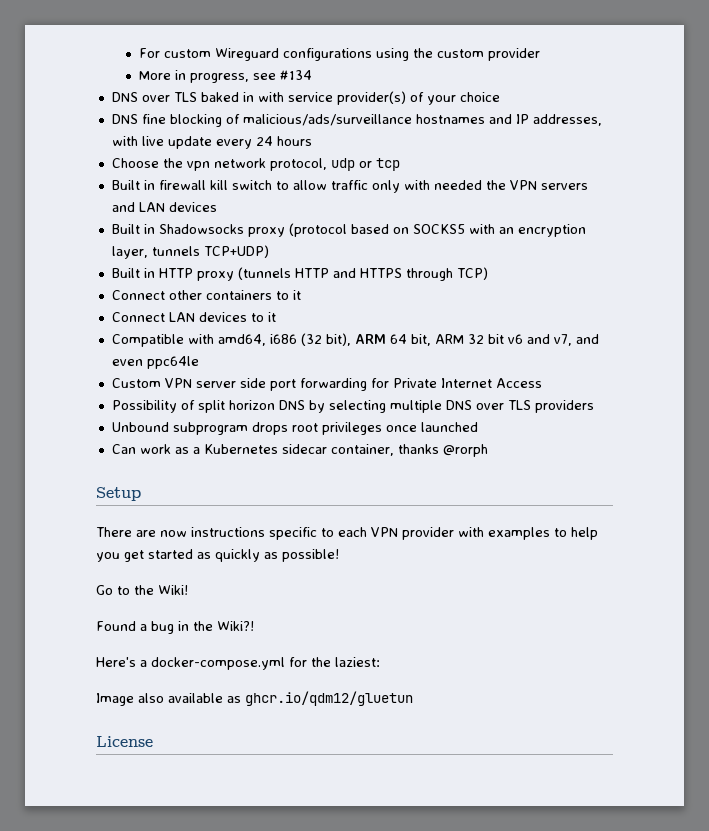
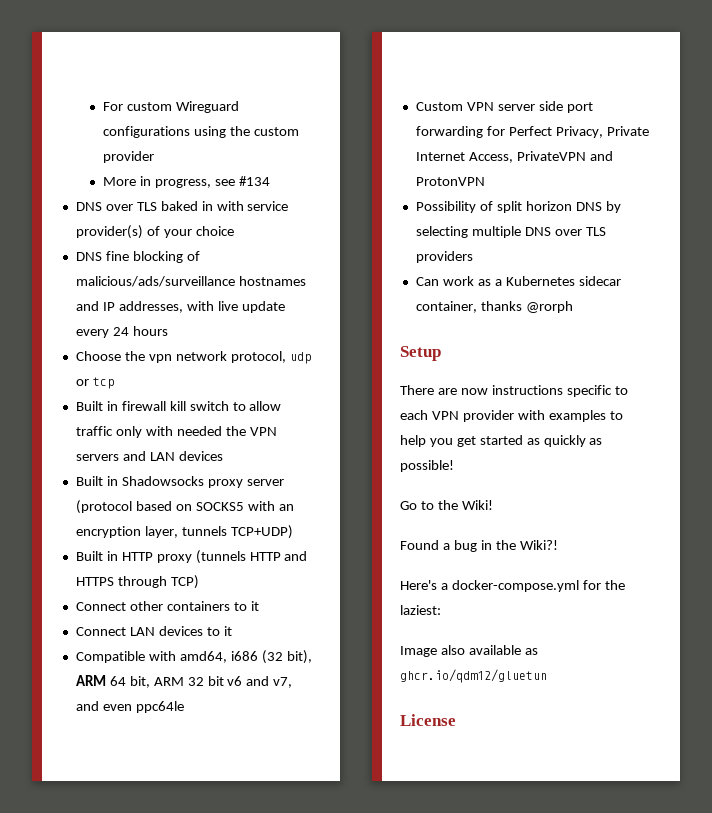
- Built in Shadowsocks proxy (protocol based on SOCKS5 with an encryption layer, tunnels TCP+UDP)
+ Built in Shadowsocks proxy server (protocol based on SOCKS5 with an encryption layer, tunnels TCP+UDP)
- Custom VPN server side port forwarding for Private Internet Access
+ Custom VPN server side port forwarding for Perfect Privacy, Private Internet Access, PrivateVPN and ProtonVPN
- Unbound subprogram drops root privileges once launched

